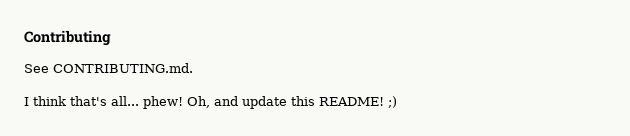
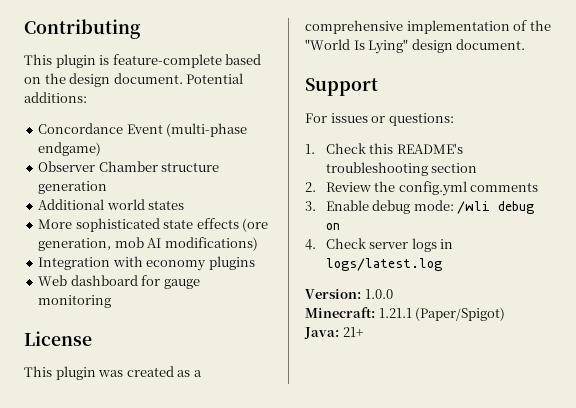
- See CONTRIBUTING.md.
- I think that's all... phew! Oh, and update this README! ;)
+ This plugin is feature-complete based on the design document. Potential additions:
+ Concordance Event (multi-phase endgame)
+ Observer Chamber structure generation
+ Additional world states
+ More sophisticated state effects (ore generation, mob AI modifications)
+ Integration with economy plugins
+ Web dashboard for gauge monitoring
+ License
+ This plugin was created as a comprehensive implementation of the "World Is Lying" design document.
+ Support
+ For issues or questions:
+ 1. Check this README's troubleshooting section
+ 2. Review the config.yml comments
+ 3. Enable debug mode: /wli debug on
+ 4. Check server logs in logs/latest.log
+ Version: 1.0.0
+ Minecraft: 1.21.1 (Paper/Spigot)
+ Java: 21+

